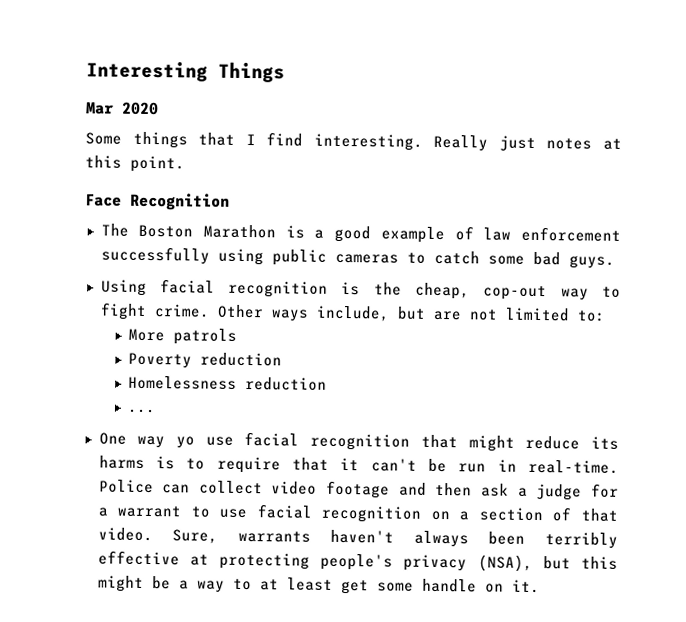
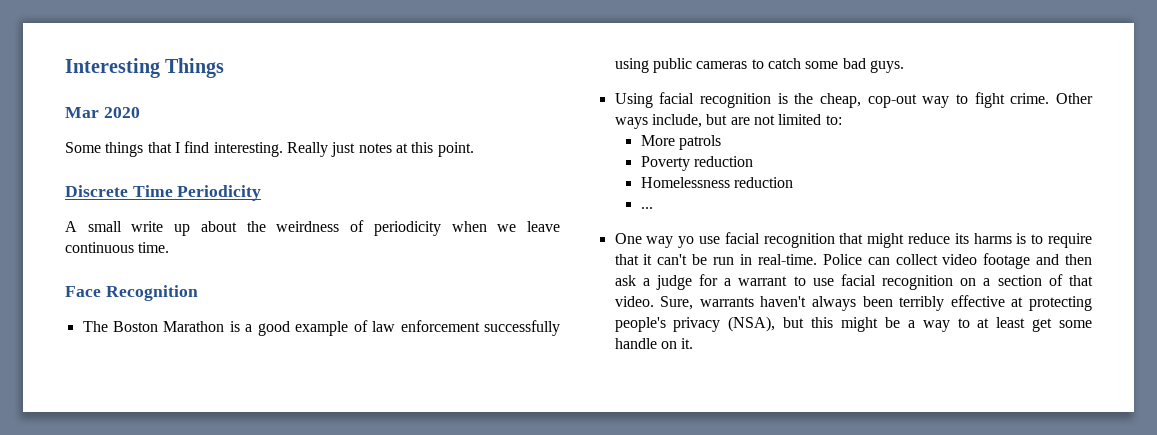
+ Discrete Time Periodicity
+ A small write up about the weirdness of periodicity when we leave continuous time.

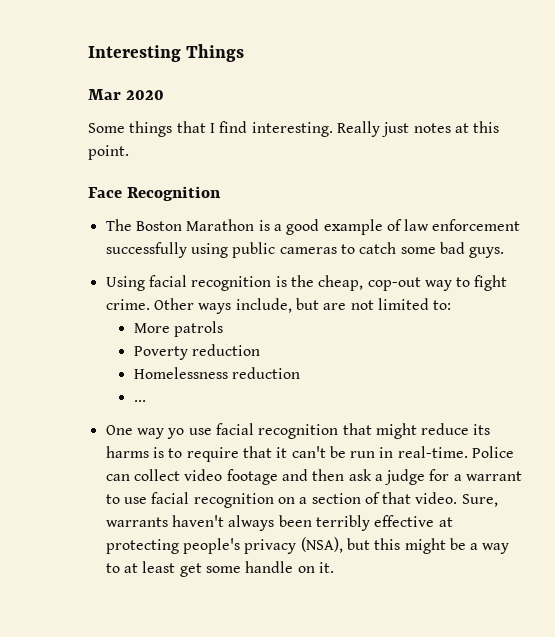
- Discrete Time Periodicity
- A small write up about the weirdness of periodicity when we leave continuous time.

